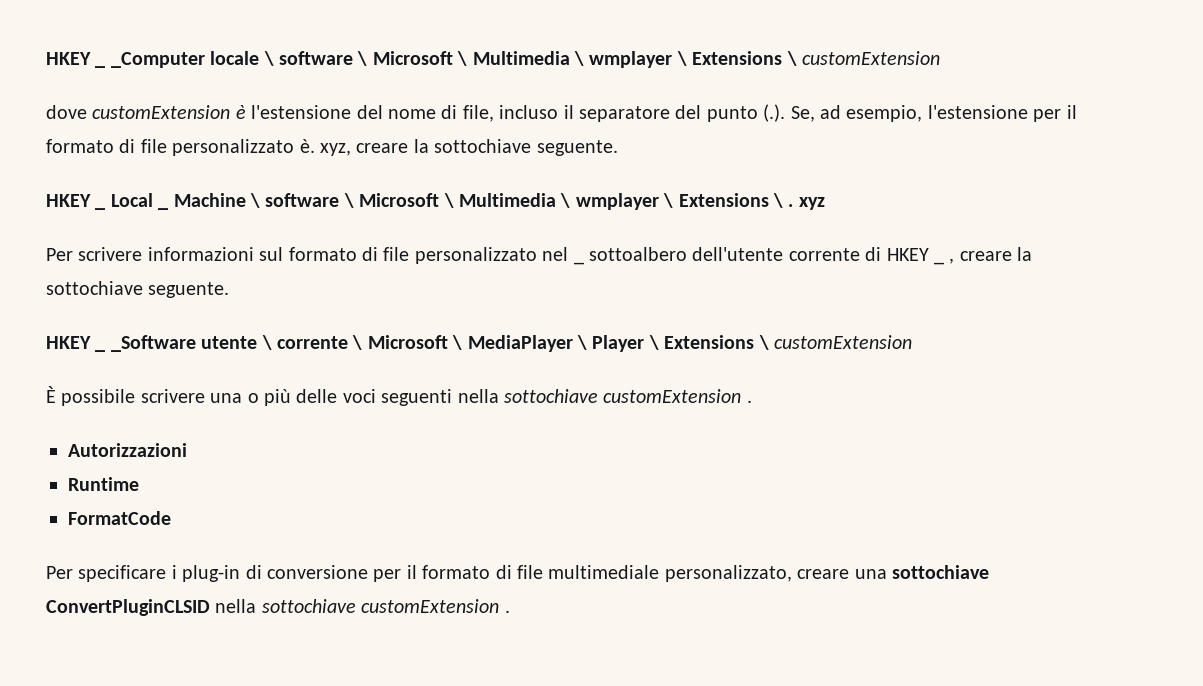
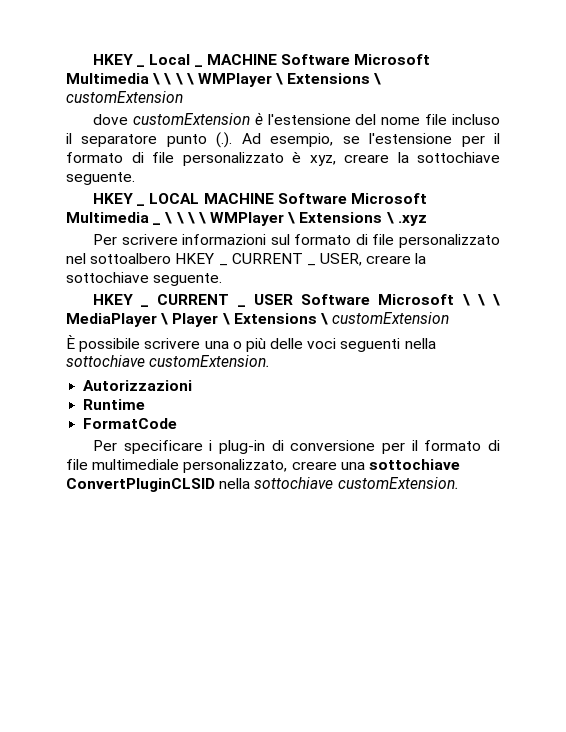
- HKEY _ _Computer locale \ software \ Microsoft \ Multimedia \ wmplayer \ Extensions \ customExtension
+ HKEY _ Local _ MACHINE Software Microsoft Multimedia \ \ \ \ WMPlayer \ Extensions \ customExtension
- dove customExtension è l'estensione del nome di file, incluso il separatore del punto (.). Se, ad esempio, l'estensione per il formato di file personalizzato è. xyz, creare la sottochiave seguente.
+ dove customExtension è l'estensione del nome file incluso il separatore punto (.). Ad esempio, se l'estensione per il formato di file personalizzato è xyz, creare la sottochiave seguente.
- HKEY _ Local _ Machine \ software \ Microsoft \ Multimedia \ wmplayer \ Extensions \ . xyz
+ HKEY _ LOCAL MACHINE Software Microsoft Multimedia _ \ \ \ \ WMPlayer \ Extensions \ .xyz
- Per scrivere informazioni sul formato di file personalizzato nel _ sottoalbero dell'utente corrente di HKEY _ , creare la sottochiave seguente.
- HKEY _ _Software utente \ corrente \ Microsoft \ MediaPlayer \ Player \ Extensions \ customExtension
+ Per scrivere informazioni sul formato di file personalizzato nel sottoalbero HKEY _ CURRENT _ USER, creare la sottochiave seguente.
+ HKEY _ CURRENT _ USER Software Microsoft \ \ \ MediaPlayer \ Player \ Extensions \ customExtension
- È possibile scrivere una o più delle voci seguenti nella sottochiave customExtension .
+ È possibile scrivere una o più delle voci seguenti nella sottochiave customExtension.
- Per specificare i plug-in di conversione per il formato di file multimediale personalizzato, creare una sottochiave ConvertPluginCLSID nella sottochiave customExtension .
+ Per specificare i plug-in di conversione per il formato di file multimediale personalizzato, creare una sottochiave ConvertPluginCLSID nella sottochiave customExtension.

